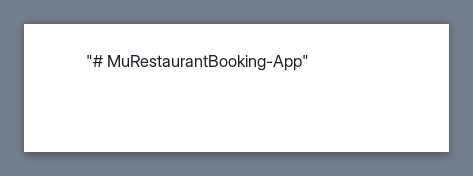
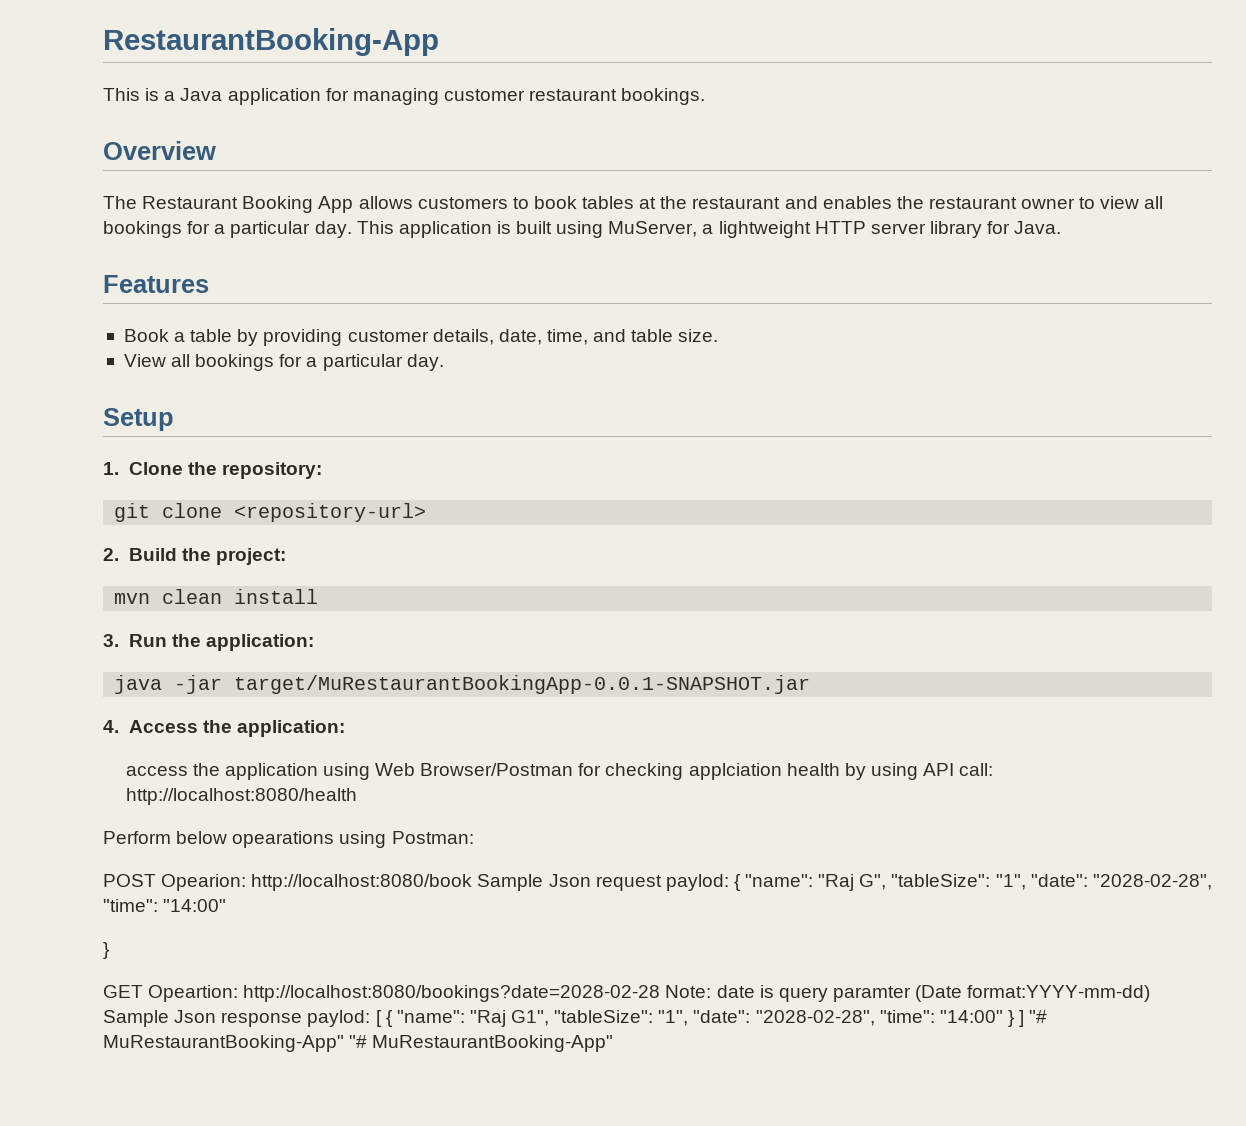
- "# MuRestaurantBooking-App"
+ RestaurantBooking-App
+ This is a Java application for managing customer restaurant bookings.
+ Overview
+ The Restaurant Booking App allows customers to book tables at the restaurant and enables the restaurant owner to view all bookings for a particular day. This application is built using MuServer, a lightweight HTTP server library for Java.
+ Features
+ Book a table by providing customer details, date, time, and table size.
+ View all bookings for a particular day.
+ Setup
+ 1. Clone the repository:
+ git clone <repository-url>
+ 2. Build the project:
+ mvn clean install
+ 3. Run the application:
+ java -jar target/MuRestaurantBookingApp-0.0.1-SNAPSHOT.jar
+ 4. Access the application:
+ access the application using Web Browser/Postman for checking applciation health by using API call: http://localhost:8080/health
+ Perform below opearations using Postman:
+ POST Opearion: http://localhost:8080/book Sample Json request paylod: { "name": "Raj G", "tableSize": "1", "date": "2028-02-28", "time": "14:00"
+ }
+ GET Opeartion: http://localhost:8080/bookings?date=2028-02-28 Note: date is query paramter (Date format:YYYY-mm-dd) Sample Json response paylod: [ { "name": "Raj G1", "tableSize": "1", "date": "2028-02-28", "time": "14:00" } ] "# MuRestaurantBooking-App" "# MuRestaurantBooking-App"

